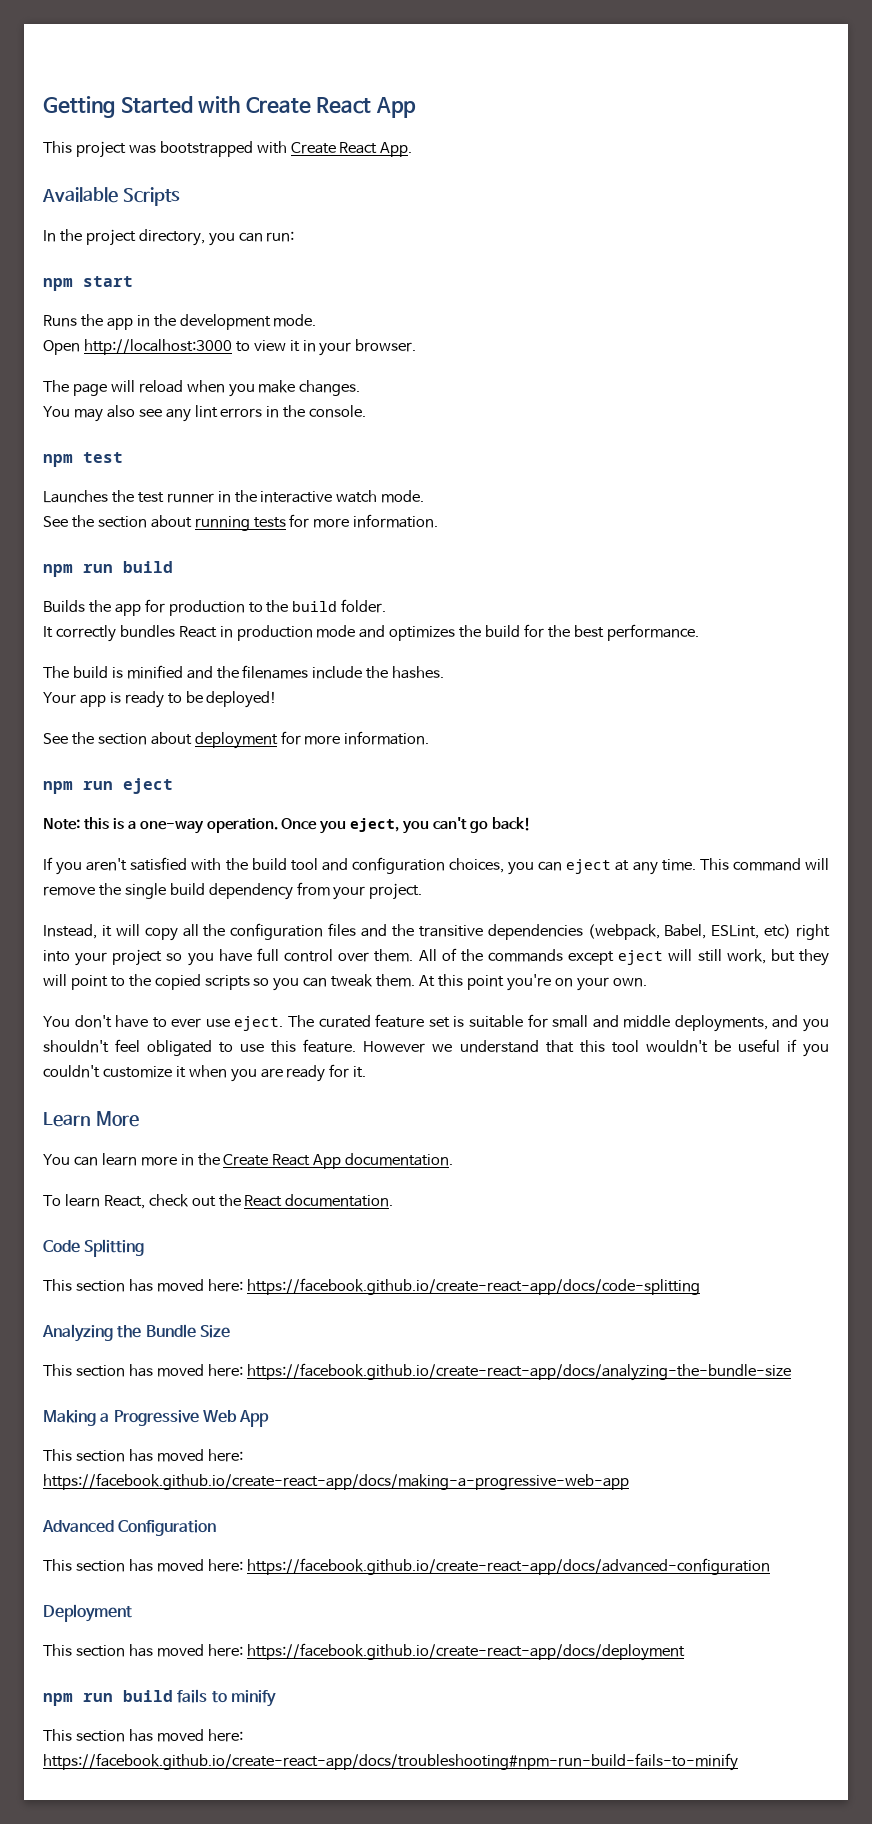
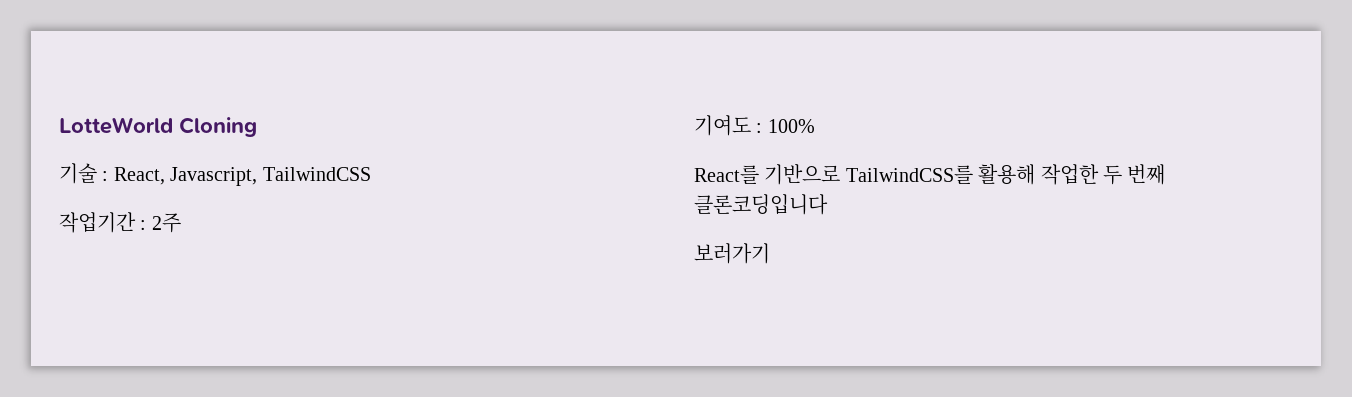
- Getting Started with Create React App
- This project was bootstrapped with Create React App.
- Available Scripts
- In the project directory, you can run:
- npm start
- Runs the app in the development mode.
- Open http://localhost:3000 to view it in your browser.
- The page will reload when you make changes.
- You may also see any lint errors in the console.
- npm test
- Launches the test runner in the interactive watch mode.
- See the section about running tests for more information.
- npm run build
- Builds the app for production to the build folder.
- It correctly bundles React in production mode and optimizes the build for the best performance.
- The build is minified and the filenames include the hashes.
- Your app is ready to be deployed!
- See the section about deployment for more information.
- npm run eject
- Note: this is a one-way operation. Once you eject, you can't go back!
- If you aren't satisfied with the build tool and configuration choices, you can eject at any time. This command will remove the single build dependency from your project.
- Instead, it will copy all the configuration files and the transitive dependencies (webpack, Babel, ESLint, etc) right into your project so you have full control over them. All of the commands except eject will still work, but they will point to the copied scripts so you can tweak them. At this point you're on your own.
- You don't have to ever use eject. The curated feature set is suitable for small and middle deployments, and you shouldn't feel obligated to use this feature. However we understand that this tool wouldn't be useful if you couldn't customize it when you are ready for it.
- Learn More
- You can learn more in the Create React App documentation.
- To learn React, check out the React documentation.
- Code Splitting
- This section has moved here: https://facebook.github.io/create-react-app/docs/code-splitting
- Analyzing the Bundle Size
- This section has moved here: https://facebook.github.io/create-react-app/docs/analyzing-the-bundle-size
- Making a Progressive Web App
- This section has moved here: https://facebook.github.io/create-react-app/docs/making-a-progressive-web-app
- Advanced Configuration
- This section has moved here: https://facebook.github.io/create-react-app/docs/advanced-configuration
- Deployment
- This section has moved here: https://facebook.github.io/create-react-app/docs/deployment
- npm run build fails to minify
- This section has moved here: https://facebook.github.io/create-react-app/docs/troubleshooting#npm-run-build-fails-to-minify
+ LotteWorld Cloning
+ 기술 : React, Javascript, TailwindCSS
+ 작업기간 : 2주
+ 기여도 : 100%
+ React를 기반으로 TailwindCSS를 활용해 작업한 두 번째 클론코딩입니다
+ 보러가기

